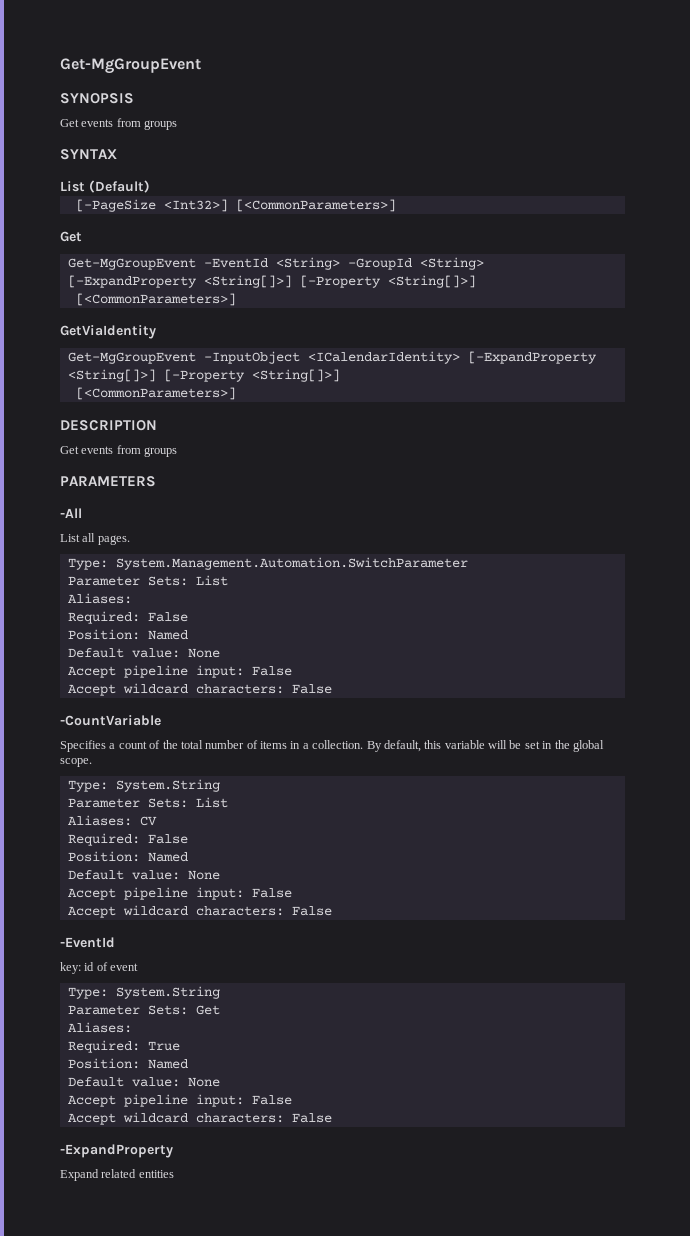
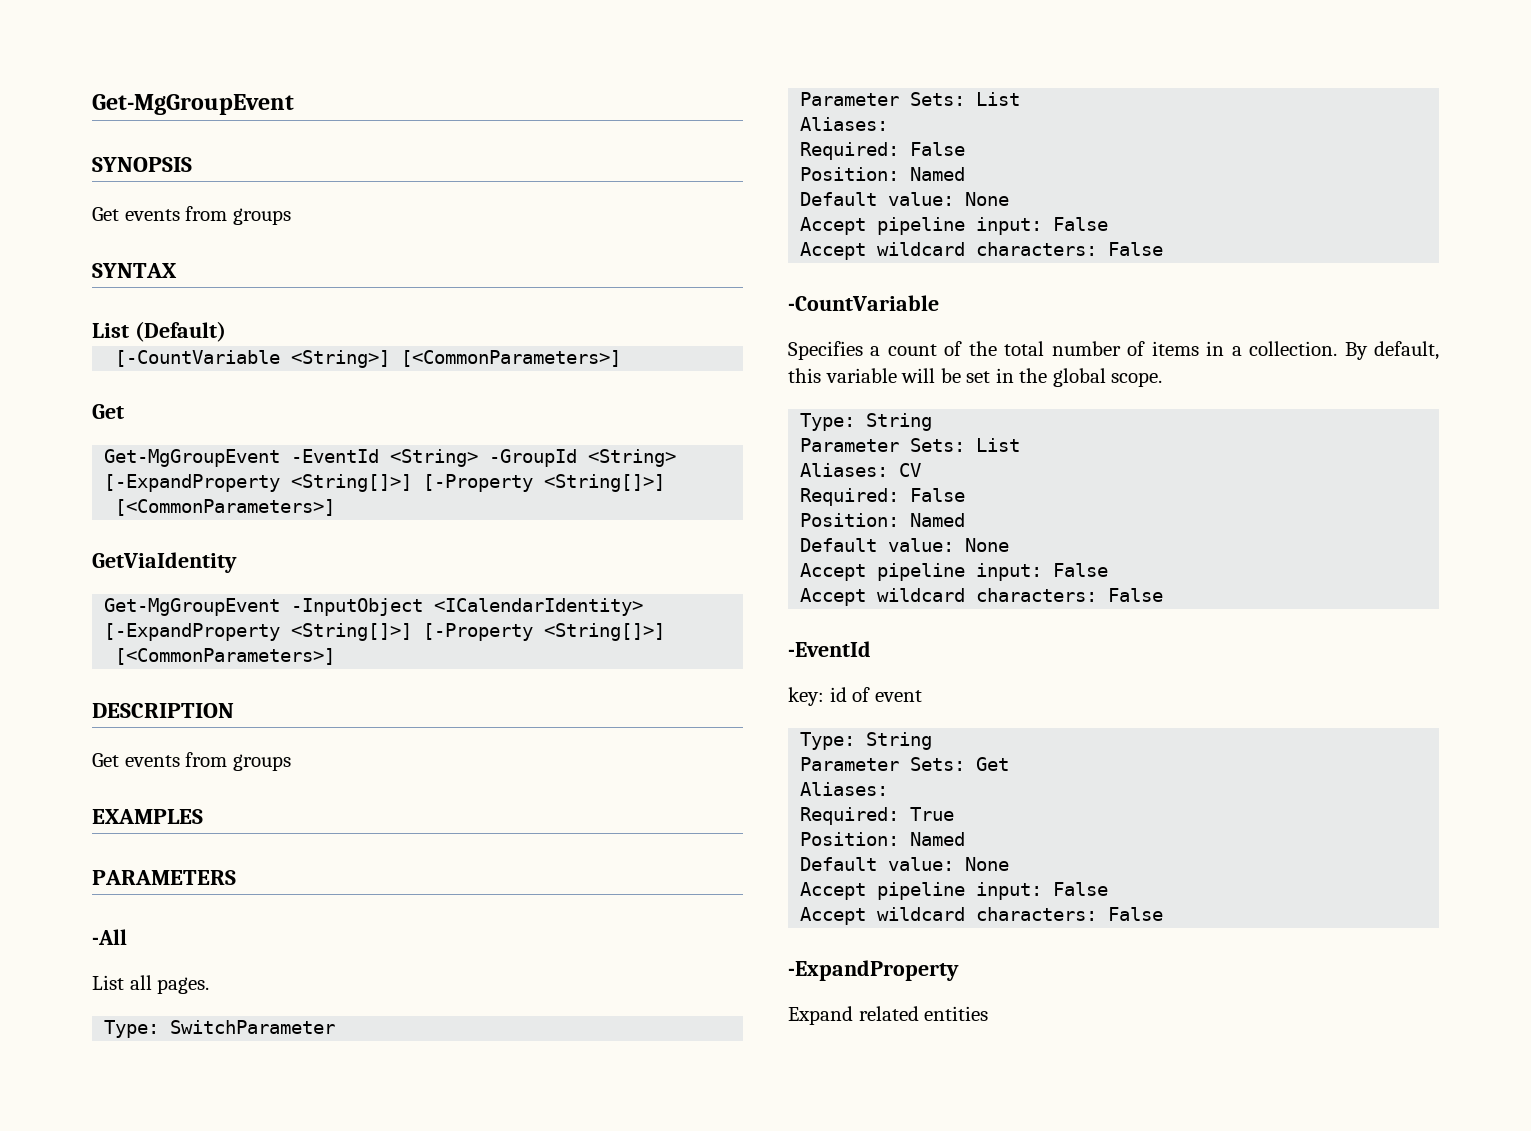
- [-PageSize <Int32>] [<CommonParameters>]
+ [-CountVariable <String>] [<CommonParameters>]
+ EXAMPLES
- Type: System.Management.Automation.SwitchParameter
+ Type: SwitchParameter
  By default, this variable will be set in the global scope.
- Type: System.String
+ Type: String
  key: id of event
- Type: System.String
+ Type: String

